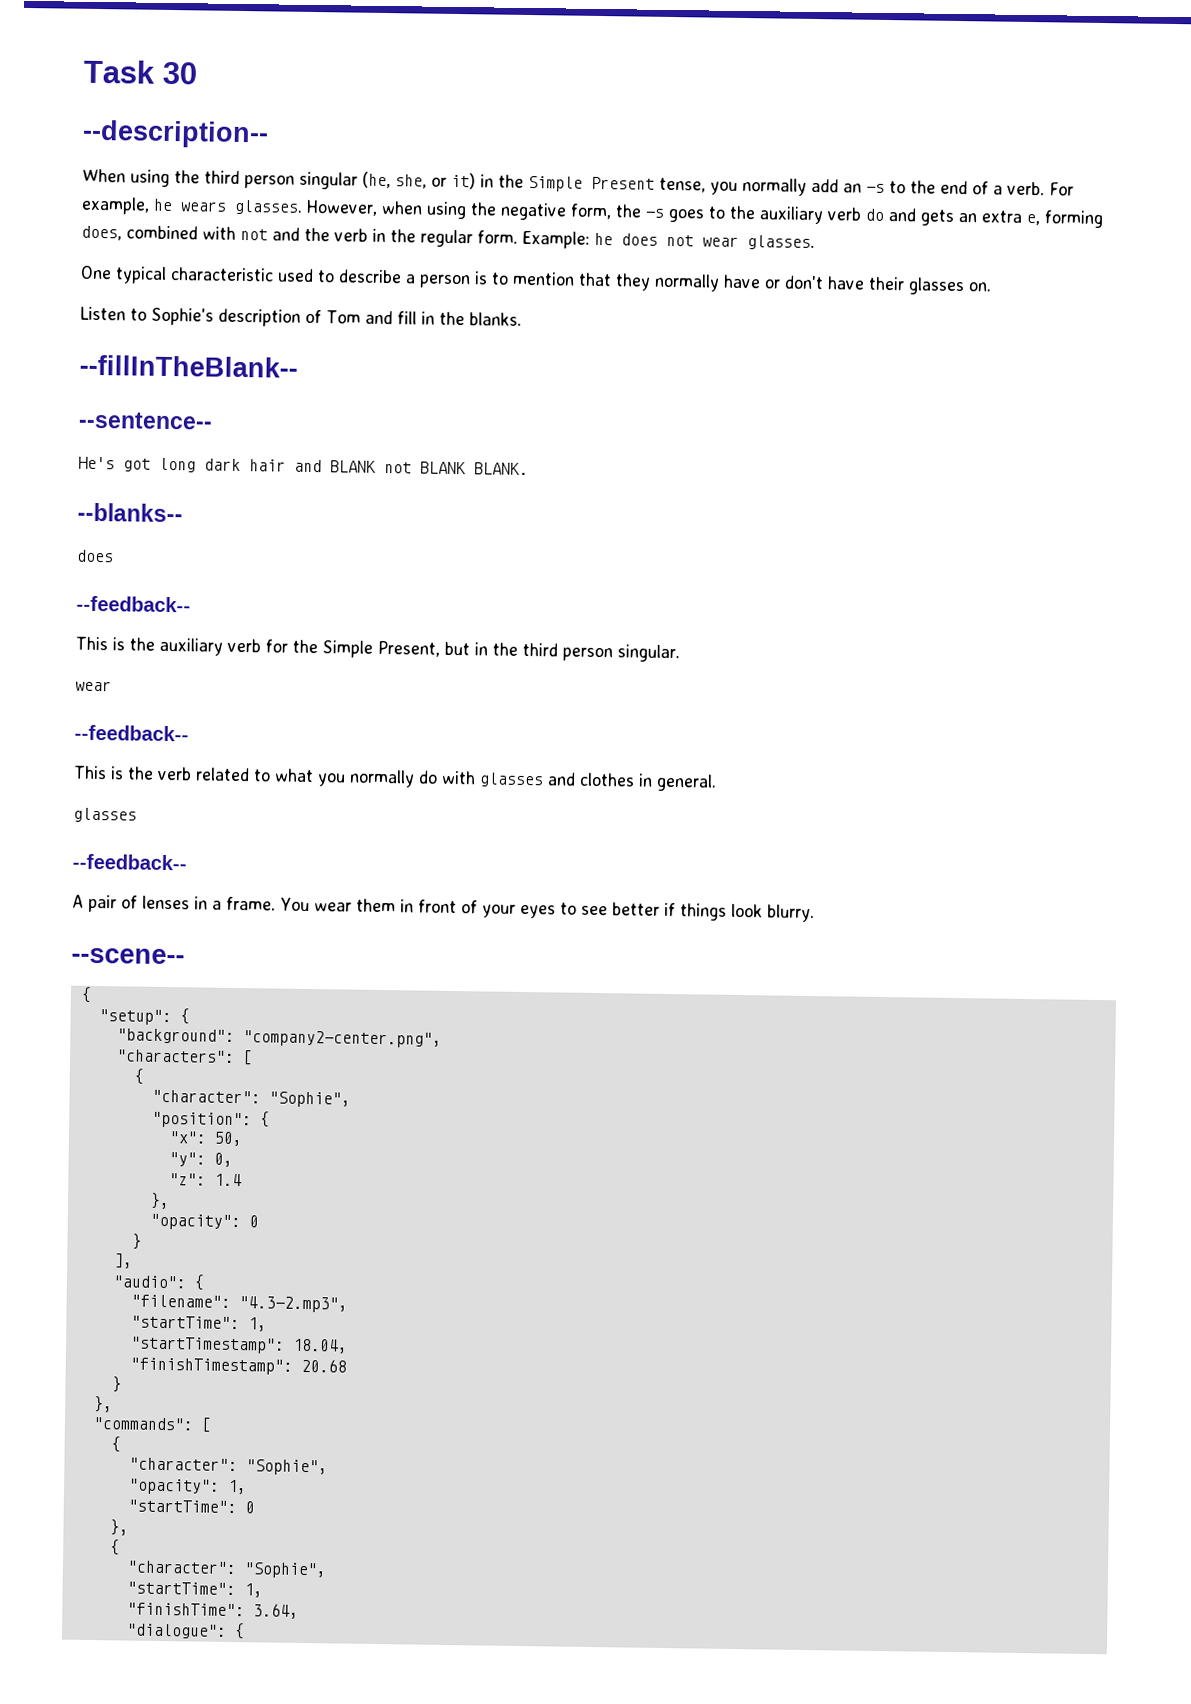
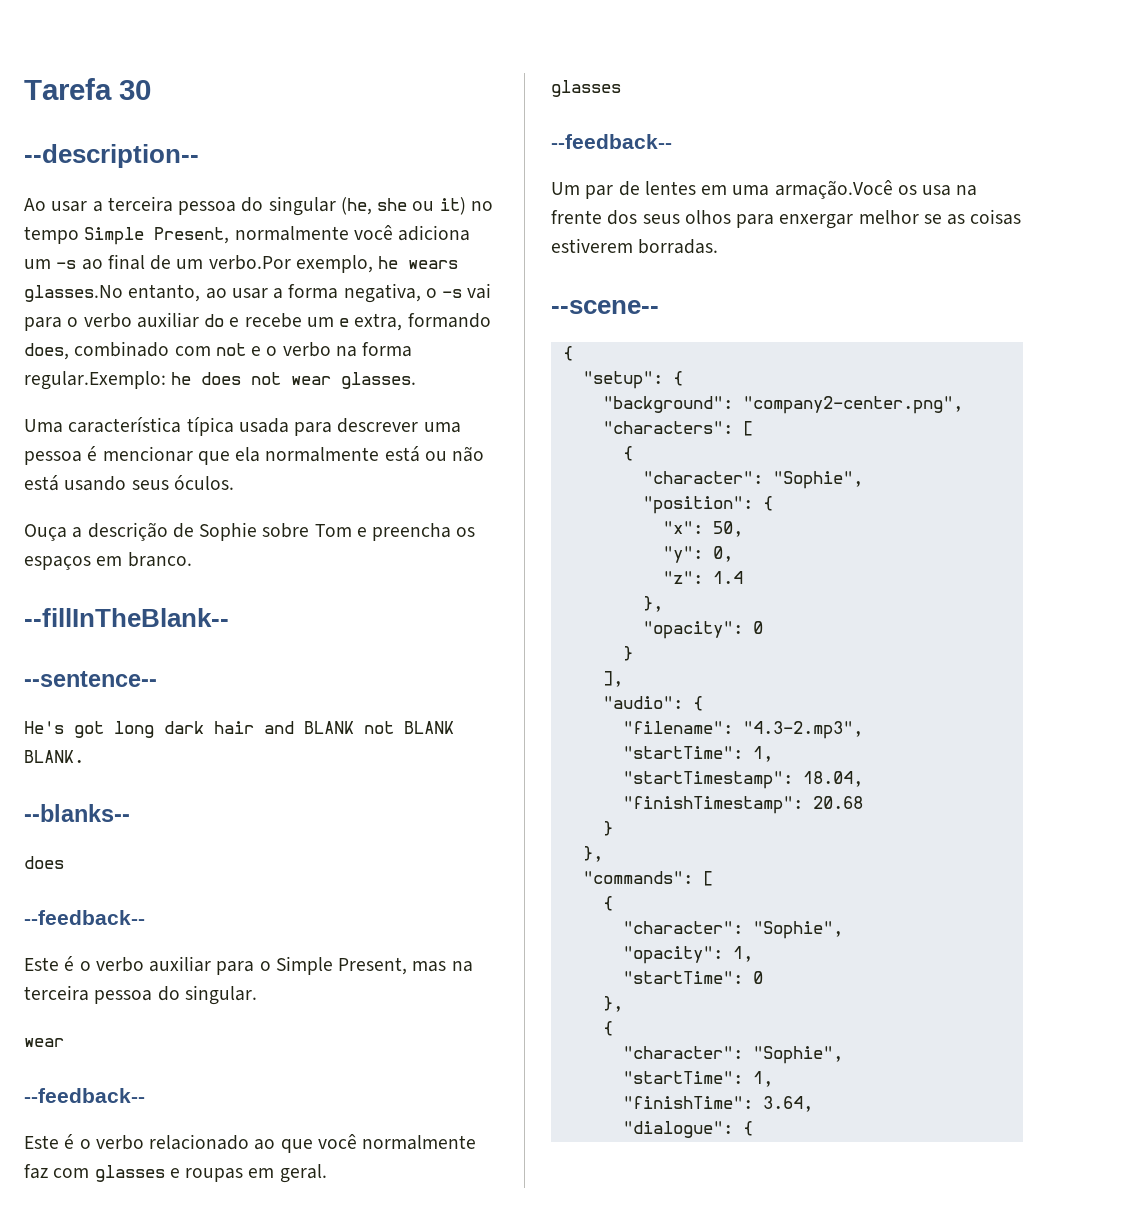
- Task 30
+ Tarefa 30
- When using the third person singular (he, she, or it) in the Simple Present tense, you normally add an -s to the end of a verb. For example, he wears glasses. However, when using the negative form, the -s goes to the auxiliary verb do and gets an extra e, forming does, combined with not and the verb in the regular form. Example: he does not wear glasses.
+ Ao usar a terceira pessoa do singular (he, she ou it) no tempo Simple Present, normalmente você adiciona um -s ao final de um verbo.Por exemplo, he wears glasses.No entanto, ao usar a forma negativa, o -s vai para o verbo auxiliar do e recebe um e extra, formando does, combinado com not e o verbo na forma regular.Exemplo: he does not wear glasses.
- One typical characteristic used to describe a person is to mention that they normally have or don't have their glasses on.
- Listen to Sophie's description of Tom and fill in the blanks.
+ Uma característica típica usada para descrever uma pessoa é mencionar que ela normalmente está ou não está usando seus óculos.
+ Ouça a descrição de Sophie sobre Tom e preencha os espaços em branco.
- This is the auxiliary verb for the Simple Present, but in the third person singular.
+ Este é o verbo auxiliar para o Simple Present, mas na terceira pessoa do singular.
  wear
  --feedback--
- This is the verb related to what you normally do with glasses and clothes in general.
+ Este é o verbo relacionado ao que você normalmente faz com glasses e roupas em geral.
  glasses
  --feedback--
- A pair of lenses in a frame. You wear them in front of your eyes to see better if things look blurry.
+ Um par de lentes em uma armação.Você os usa na frente dos seus olhos para enxergar melhor se as coisas estiverem borradas.

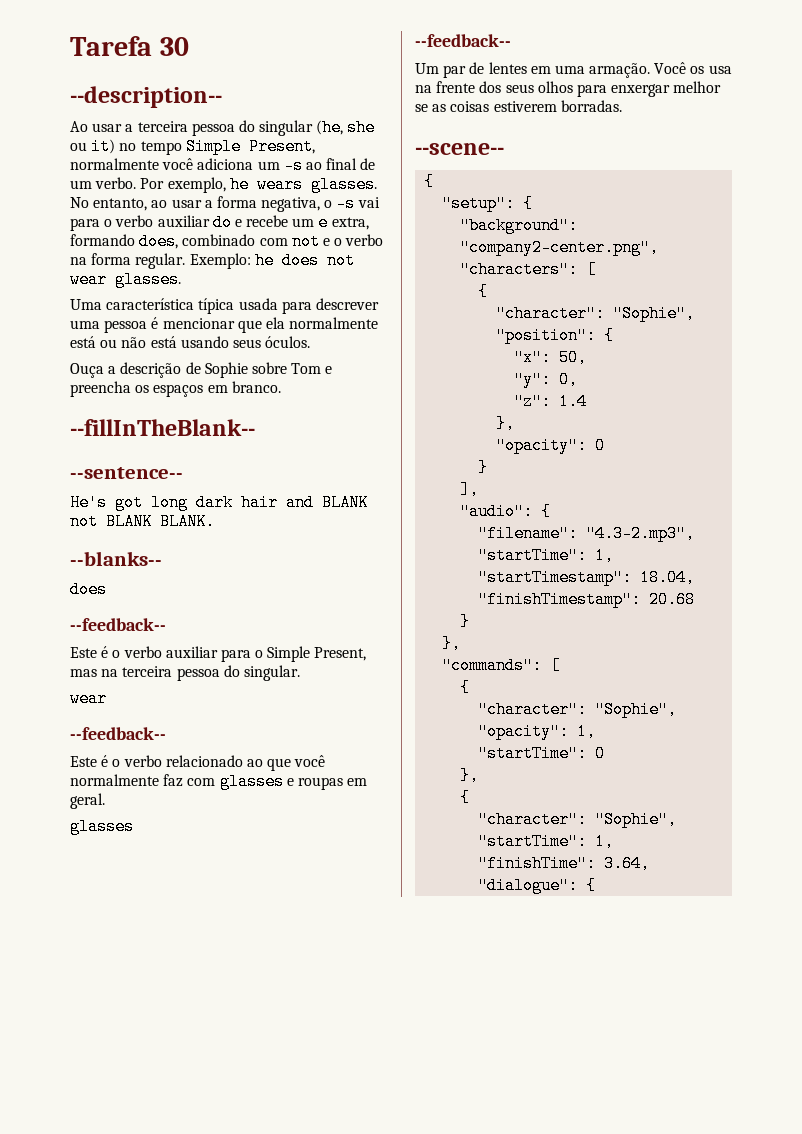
- Ao usar a terceira pessoa do singular (he, she ou it) no tempo Simple Present, normalmente você adiciona um -s ao final de um verbo.Por exemplo, he wears glasses.No entanto, ao usar a forma negativa, o -s vai para o verbo auxiliar do e recebe um e extra, formando does, combinado com not e o verbo na forma regular.Exemplo:
+ Ao usar a terceira pessoa do singular (he, she ou it) no tempo Simple Present, normalmente você adiciona um -s ao final de um verbo. Por exemplo, he wears glasses. No entanto, ao usar a forma negativa, o -s vai para o verbo auxiliar do e recebe um e extra, formando does, combinado com not e o verbo na forma regular. Exemplo:
- Um par de lentes em uma armação.Você os usa na frente dos seus olhos para enxergar melhor se as coisas estiverem borradas.
+ Um par de lentes em uma armação. Você os usa na frente dos seus olhos para enxergar melhor se as coisas estiverem borradas.

